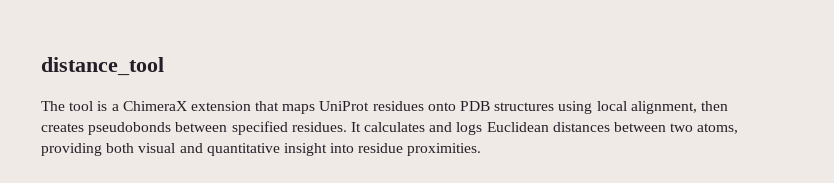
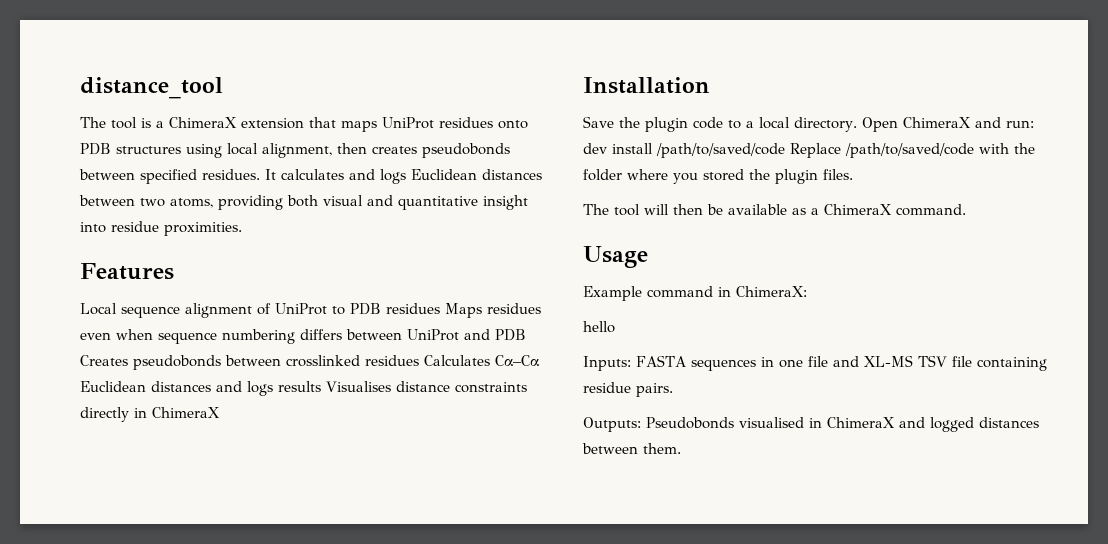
+ Features
+ Local sequence alignment of UniProt to PDB residues Maps residues even when sequence numbering differs between UniProt and PDB Creates pseudobonds between crosslinked residues Calculates Cα–Cα Euclidean distances and logs results Visualises distance constraints directly in ChimeraX
+ Installation
+ Save the plugin code to a local directory. Open ChimeraX and run: dev install /path/to/saved/code Replace /path/to/saved/code with the folder where you stored the plugin files.
+ The tool will then be available as a ChimeraX command.
+ Usage
+ Example command in ChimeraX:
+ hello
+ Inputs: FASTA sequences in one file and XL-MS TSV file containing residue pairs.
+ Outputs: Pseudobonds visualised in ChimeraX and logged distances between them.

